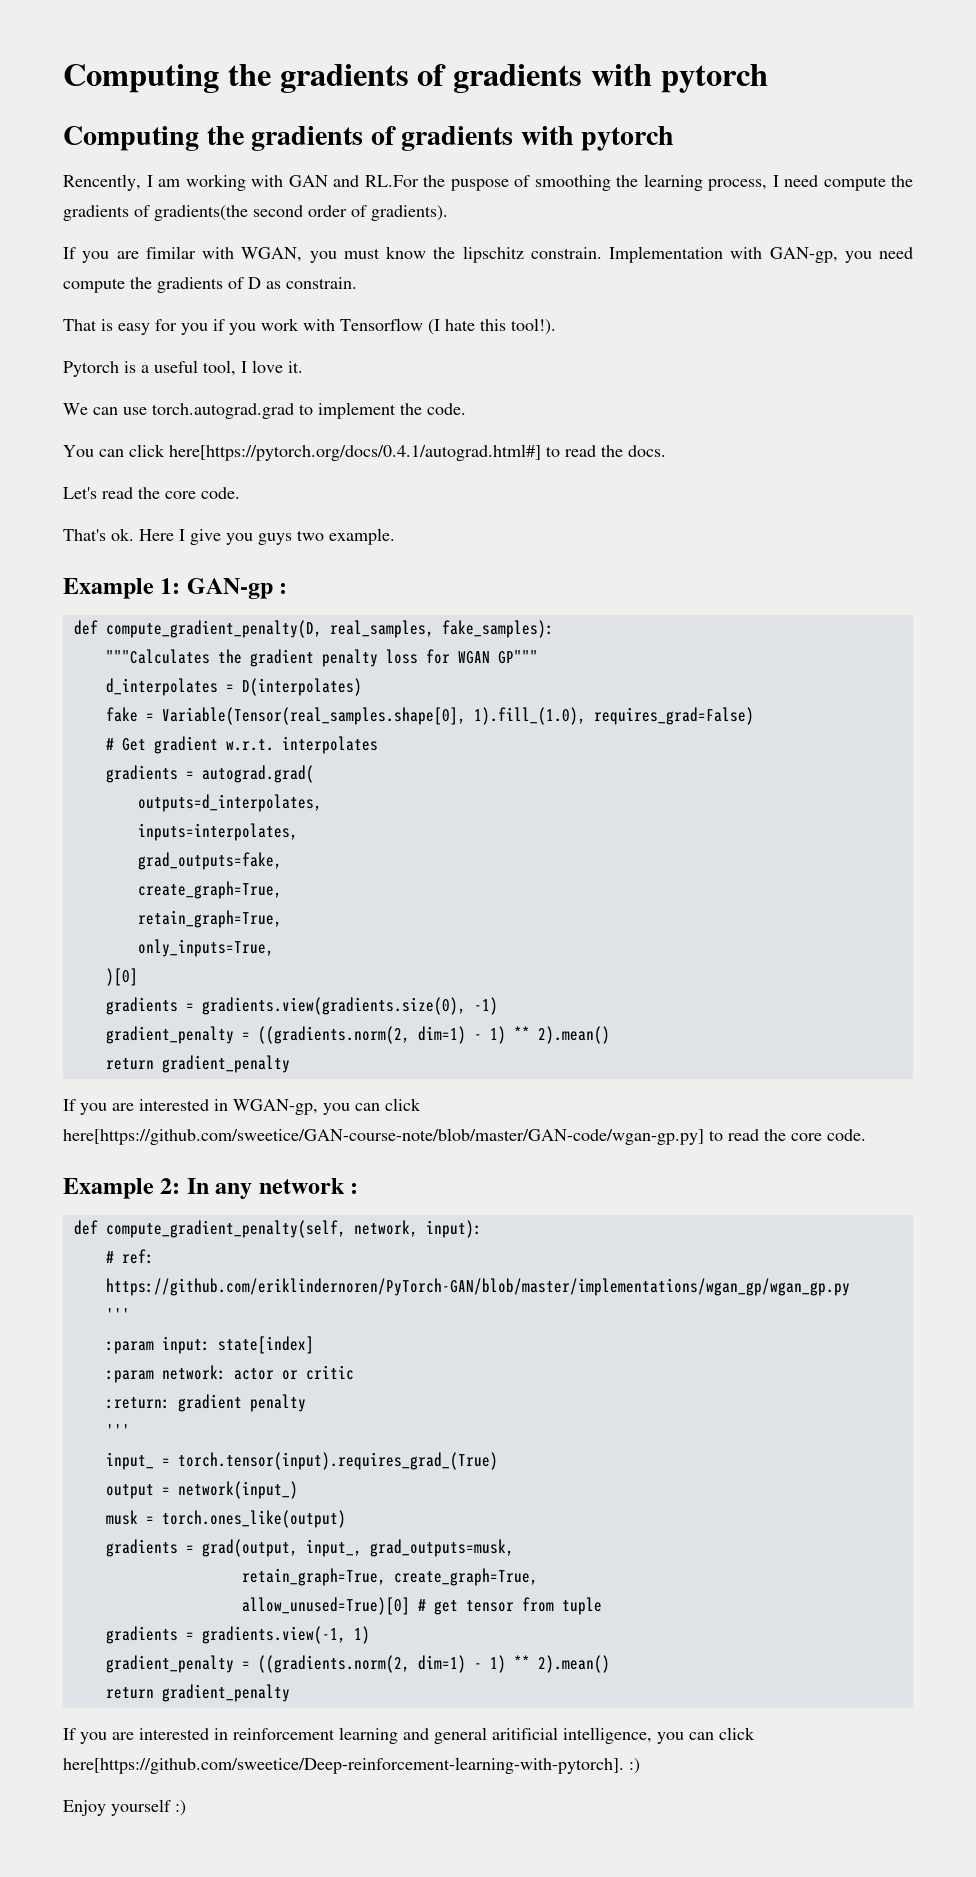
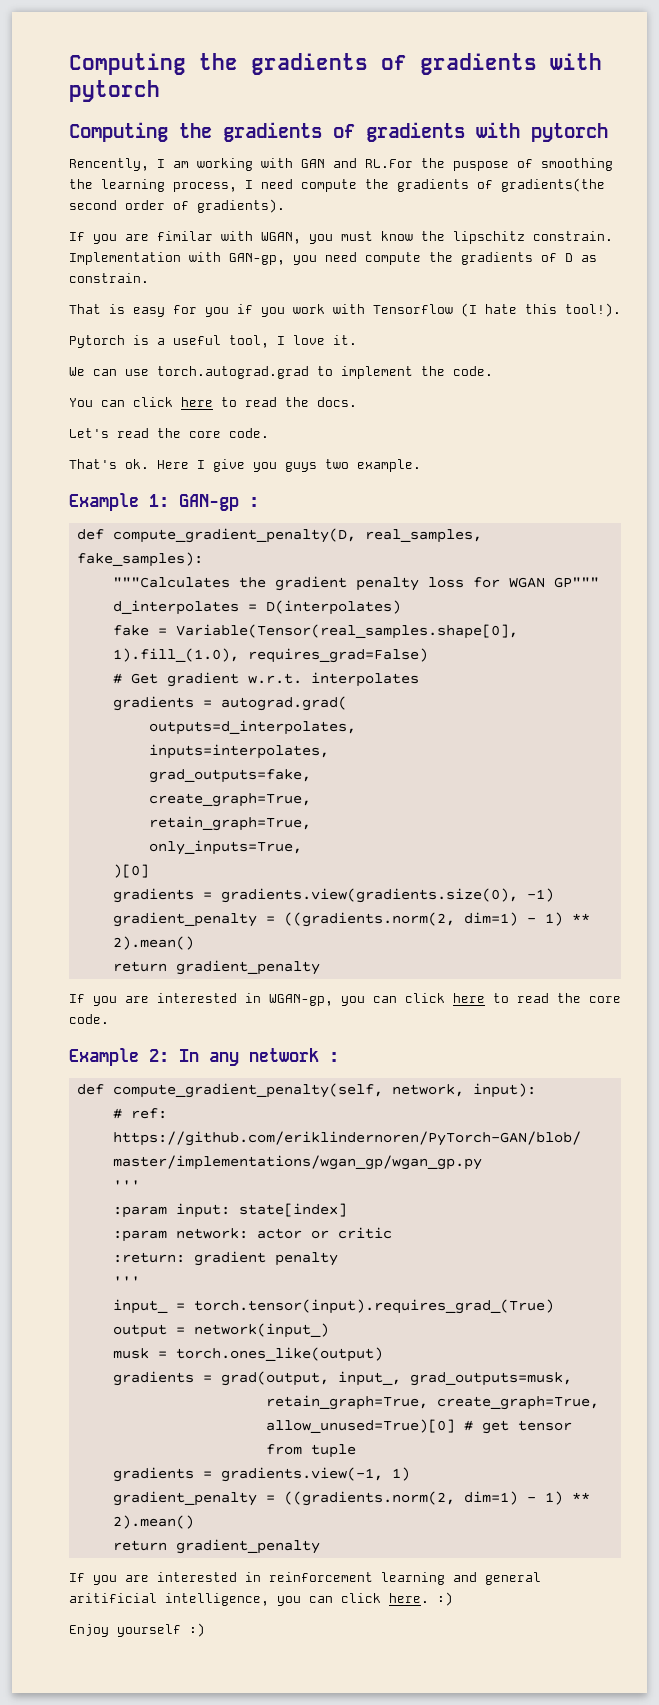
- You can click here[https://pytorch.org/docs/0.4.1/autograd.html#] to read the docs.
+ You can click here to read the docs.
- If you are interested in WGAN-gp, you can click here[https://github.com/sweetice/GAN-course-note/blob/master/GAN-code/wgan-gp.py] to read the core code.
+ If you are interested in WGAN-gp, you can click here to read the core code.
- If you are interested in reinforcement learning and general aritificial intelligence, you can click here[https://github.com/sweetice/Deep-reinforcement-learning-with-pytorch]. :)
+ If you are interested in reinforcement learning and general aritificial intelligence, you can click here. :)

